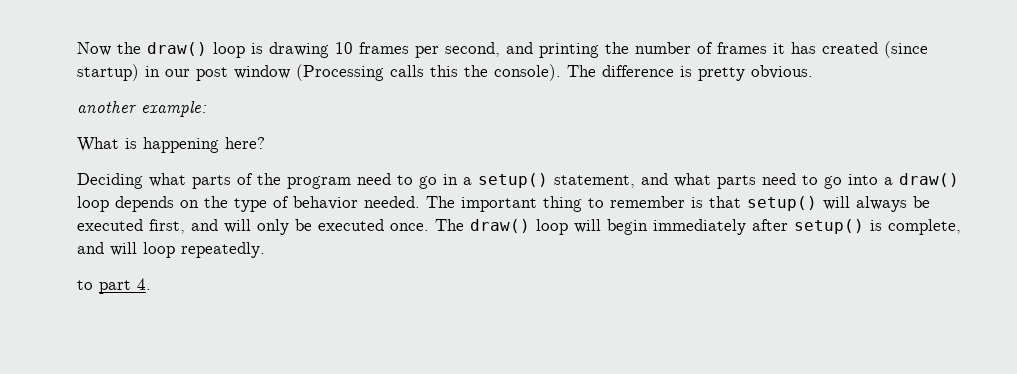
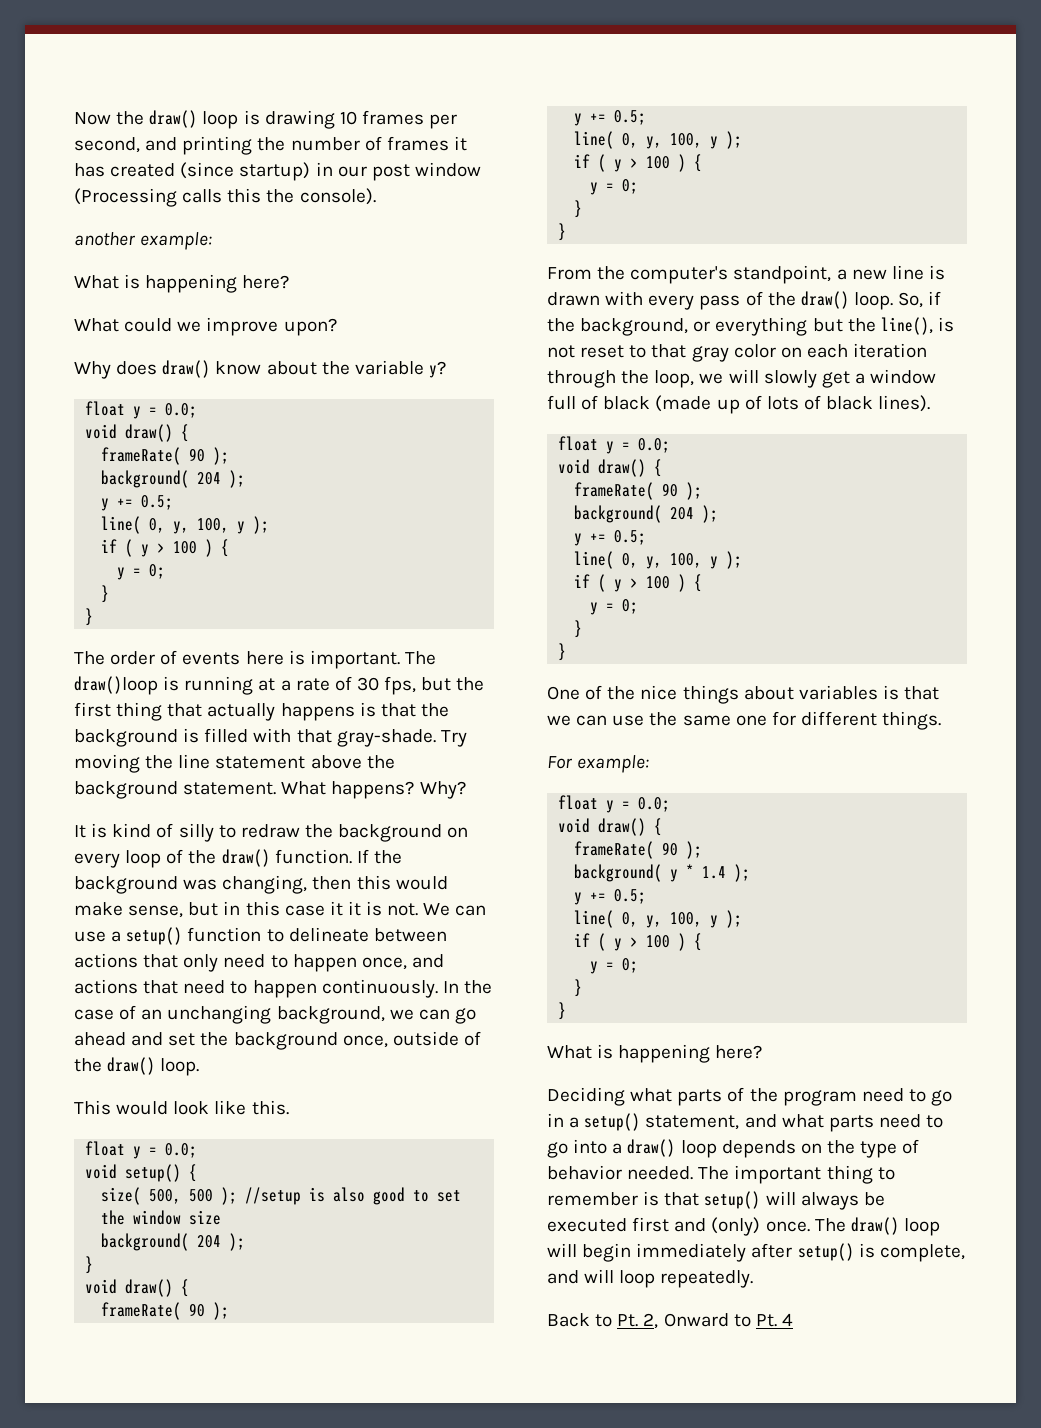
- The difference is pretty obvious.
+ What could we improve upon?
+ Why does draw() know about the variable y?
+ float y = 0.0;
+ void draw() {
+ frameRate( 90 );
+ background( 204 );
+ y += 0.5;
+ line( 0, y, 100, y );
+ if ( y > 100 ) {
+ y = 0;
+ }
+ }
+ The order of events here is important. The draw()loop is running at a rate of 30 fps, but the first thing that actually happens is that the background is filled with that gray-shade. Try moving the line statement above the background statement. What happens? Why?
+ It is kind of silly to redraw the background on every loop of the draw() function. If the background was changing, then this would make sense, but in this case it it is not. We can use a setup() function to delineate between actions that only need to happen once, and actions that need to happen continuously. In the case of an unchanging background, we can go ahead and set the background once, outside of the draw() loop.
+ This would look like this.
+ float y = 0.0;
+ void setup() {
+ size( 500, 500 ); //setup is also good to set the window size
+ background( 204 );
+ }
+ void draw() {
+ frameRate( 90 );
+ y += 0.5;
+ line( 0, y, 100, y );
+ if ( y > 100 ) {
+ y = 0;
+ }
+ }
+ From the computer's standpoint, a new line is drawn with every pass of the draw() loop. So, if the background, or everything but the line(), is not reset to that gray color on each iteration through the loop, we will slowly get a window full of black (made up of lots of black lines).
+ float y = 0.0;
+ void draw() {
+ frameRate( 90 );
+ background( 204 );
+ y += 0.5;
+ line( 0, y, 100, y );
+ if ( y > 100 ) {
+ y = 0;
+ }
+ }
+ One of the nice things about variables is that we can use the same one for different things.
+ For example:
+ float y = 0.0;
+ void draw() {
+ frameRate( 90 );
+ background( y * 1.4 );
+ y += 0.5;
+ line( 0, y, 100, y );
+ if ( y > 100 ) {
+ y = 0;
+ }
+ }
+ What is happening here?
- The important thing to remember is that setup() will always be executed first, and will only be executed once.
+ The important thing to remember is that setup() will always be executed first and (only) once.
- to part 4.
+ Back to Pt. 2, Onward to Pt. 4

